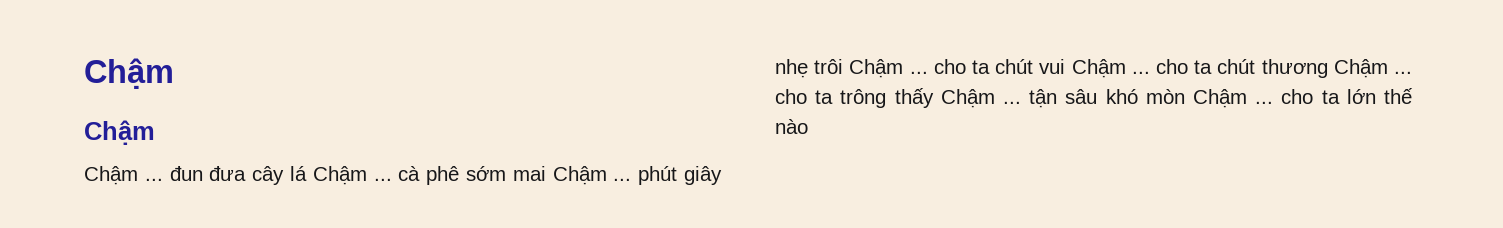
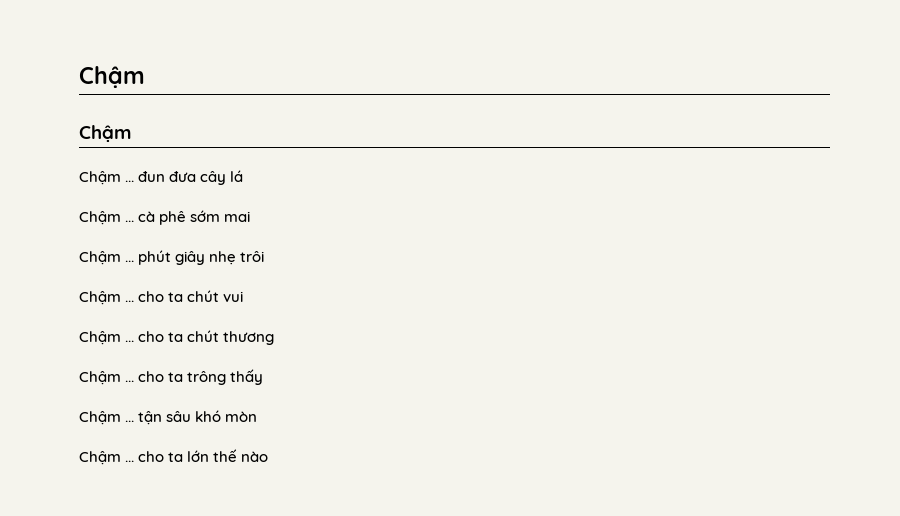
- Chậm ... đun đưa cây lá Chậm ... cà phê sớm mai Chậm ... phút giây nhẹ trôi Chậm ... cho ta chút vui Chậm ... cho ta chút thương Chậm ... cho ta trông thấy Chậm ... tận sâu khó mòn Chậm ... cho ta lớn thế nào
+ Chậm ... đun đưa cây lá
+ Chậm ... cà phê sớm mai
+ Chậm ... phút giây nhẹ trôi
+ Chậm ... cho ta chút vui
+ Chậm ... cho ta chút thương
+ Chậm ... cho ta trông thấy
+ Chậm ... tận sâu khó mòn
+ Chậm ... cho ta lớn thế nào

